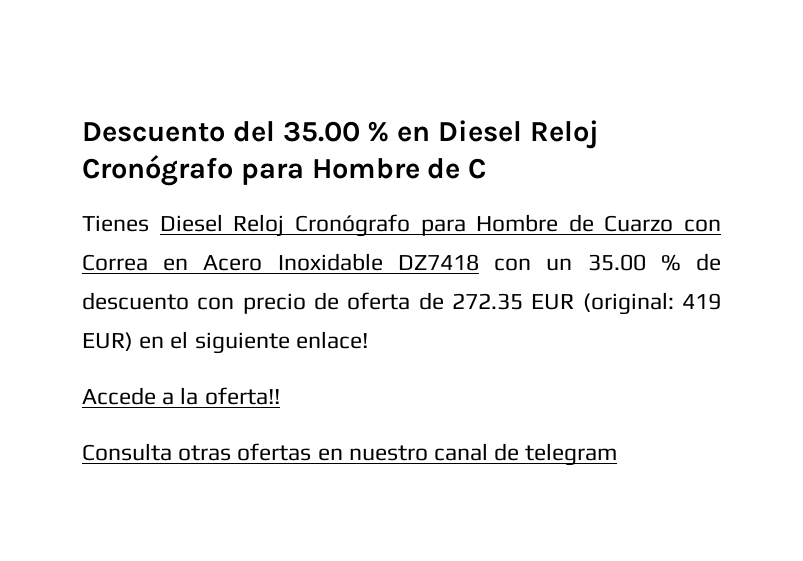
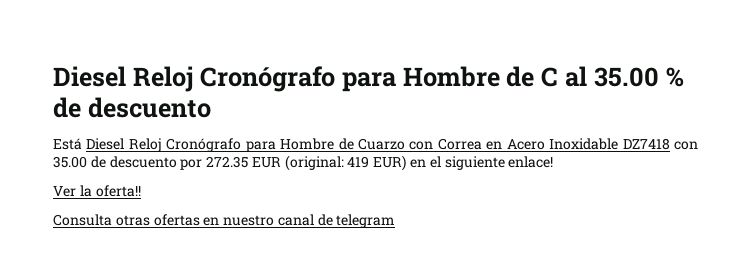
- Descuento del 35.00 % en Diesel Reloj Cronógrafo para Hombre de C
- Tienes Diesel Reloj Cronógrafo para Hombre de Cuarzo con Correa en Acero Inoxidable DZ7418 con un 35.00 % de descuento con precio de oferta de 272.35 EUR (original: 419 EUR) en el siguiente enlace!
+ Diesel Reloj Cronógrafo para Hombre de C al 35.00 % de descuento
+ Está Diesel Reloj Cronógrafo para Hombre de Cuarzo con Correa en Acero Inoxidable DZ7418 con 35.00 de descuento por 272.35 EUR (original: 419 EUR) en el siguiente enlace!
- Accede a la oferta!!
+ Ver la oferta!!

